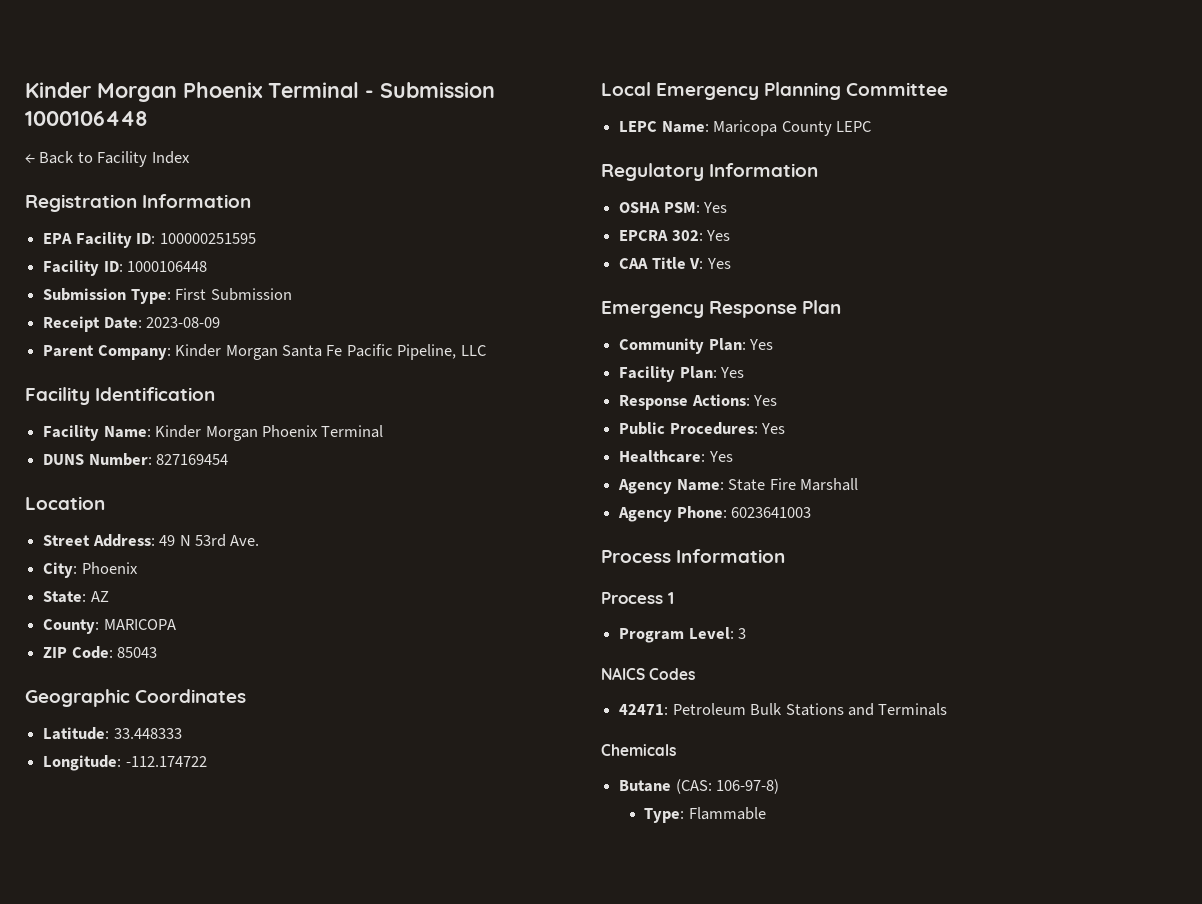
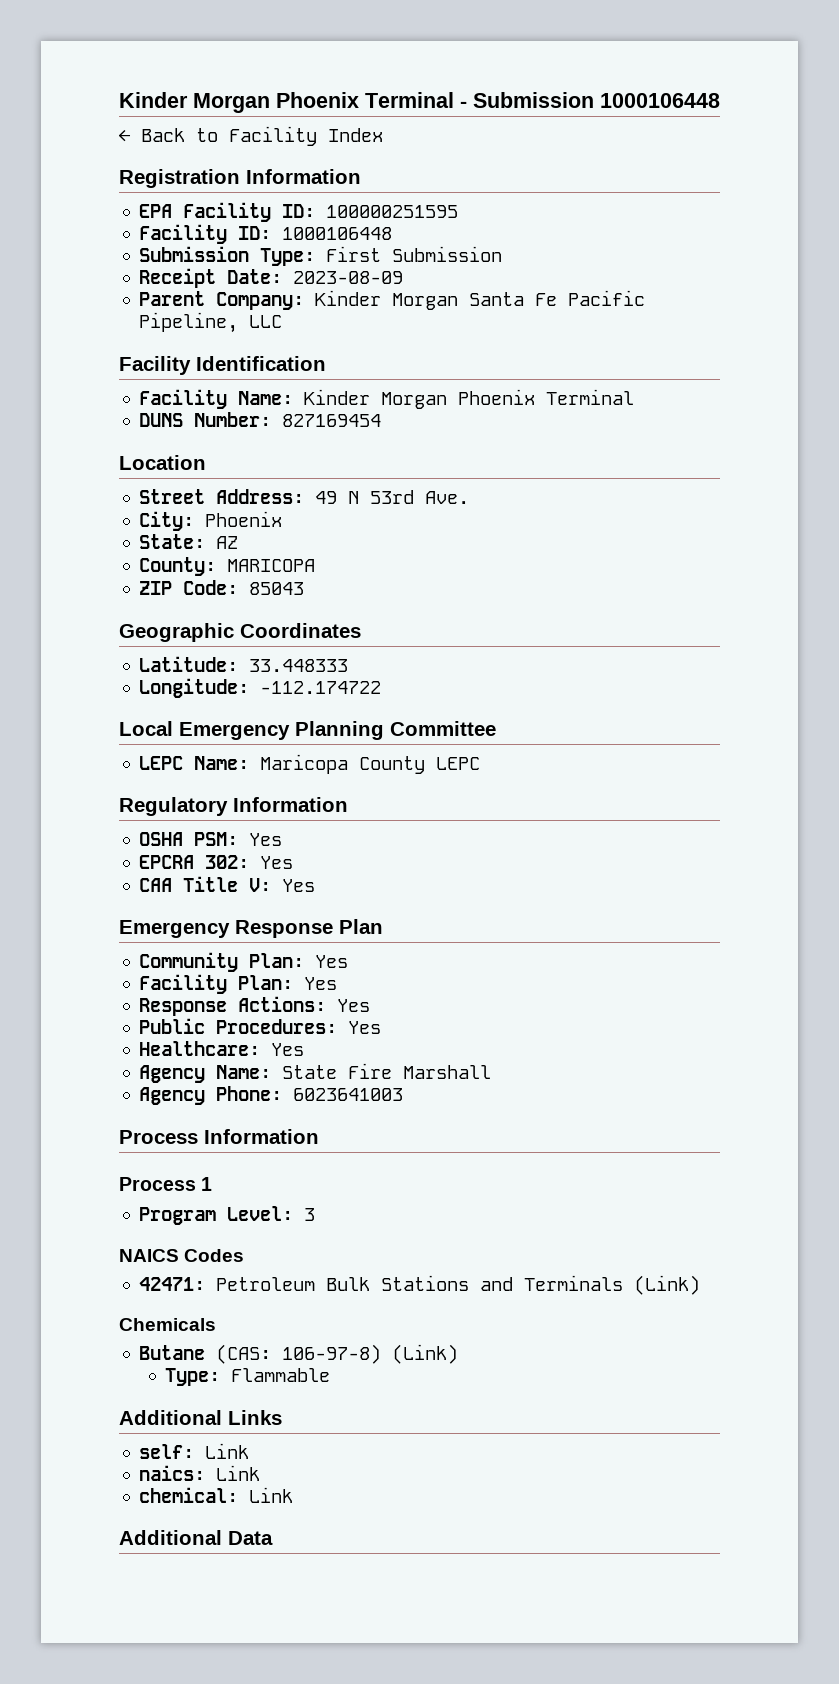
- 42471: Petroleum Bulk Stations and Terminals
+ 42471: Petroleum Bulk Stations and Terminals (Link)
- Butane (CAS: 106-97-8)
+ Butane (CAS: 106-97-8) (Link)
+ Additional Links
+ self: Link
+ naics: Link
+ chemical: Link
+ Additional Data

